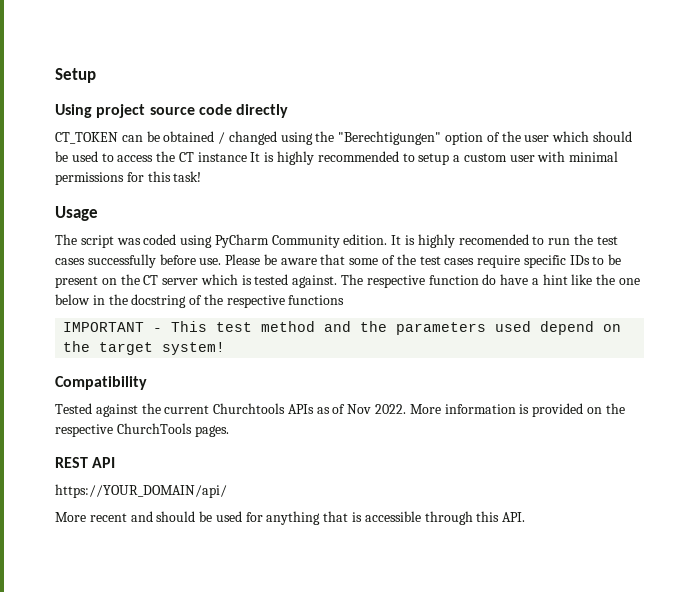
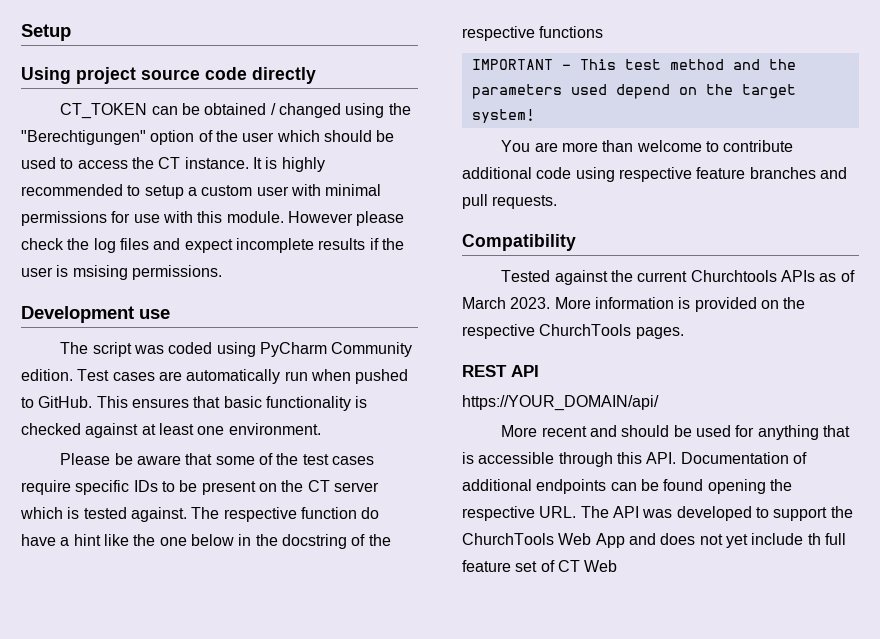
- CT_TOKEN can be obtained / changed using the "Berechtigungen" option of the user which should be used to access the CT instance It is highly recommended to setup a custom user with minimal permissions for this task!
- Usage
+ CT_TOKEN can be obtained / changed using the "Berechtigungen" option of the user which should be used to access the CT instance. It is highly recommended to setup a custom user with minimal permissions for use with this module. However please check the log files and expect incomplete results if the user is msising permissions.
+ Development use
- It is highly recomended to run the test cases successfully before use. Please be aware that some of the test cases require specific IDs to be present on the CT server which is tested against.
+ Test cases are automatically run when pushed to GitHub. This ensures that basic functionality is checked against at least one environment.
+ Please be aware that some of the test cases require specific IDs to be present on the CT server which is tested against.
+ You are more than welcome to contribute additional code using respective feature branches and pull requests.
- Tested against the current Churchtools APIs as of Nov 2022.
+ Tested against the current Churchtools APIs as of March 2023.
- More recent and should be used for anything that is accessible through this API.
+ More recent and should be used for anything that is accessible through this API. Documentation of additional endpoints can be found opening the respective URL. The API was developed to support the ChurchTools Web App and does not yet include th full feature set of CT Web

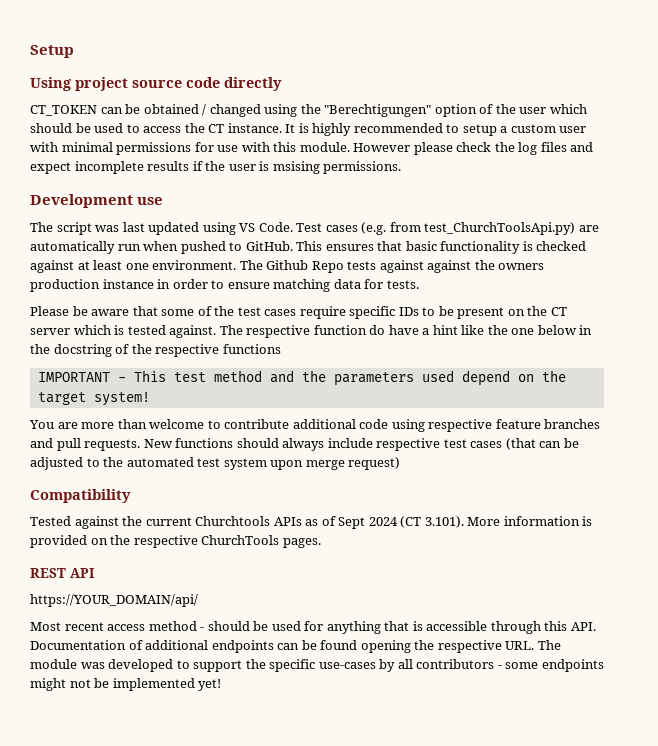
- The script was coded using PyCharm Community edition. Test cases are automatically run when pushed to GitHub.
+ The script was last updated using VS Code. Test cases (e.g. from test_ChurchToolsApi.py) are automatically run when pushed to GitHub.
+ The Github Repo tests against against the owners production instance in order to ensure matching data for tests.
+ New functions should always include respective test cases (that can be adjusted to the automated test system upon merge request)
- Tested against the current Churchtools APIs as of March 2023. More information is provided on the respective ChurchTools pages.
+ Tested against the current Churchtools APIs as of Sept 2024 (CT 3.101). More information is provided on the respective ChurchTools pages.
- More recent and should be used for anything that is accessible through this API. Documentation of additional endpoints can be found opening the respective URL. The API was developed to support the ChurchTools Web App and does not yet include th full feature set of CT Web
+ Most recent access method - should be used for anything that is accessible through this API. Documentation of additional endpoints can be found opening the respective URL. The module was developed to support the specific use-cases by all contributors - some endpoints might not be implemented yet!

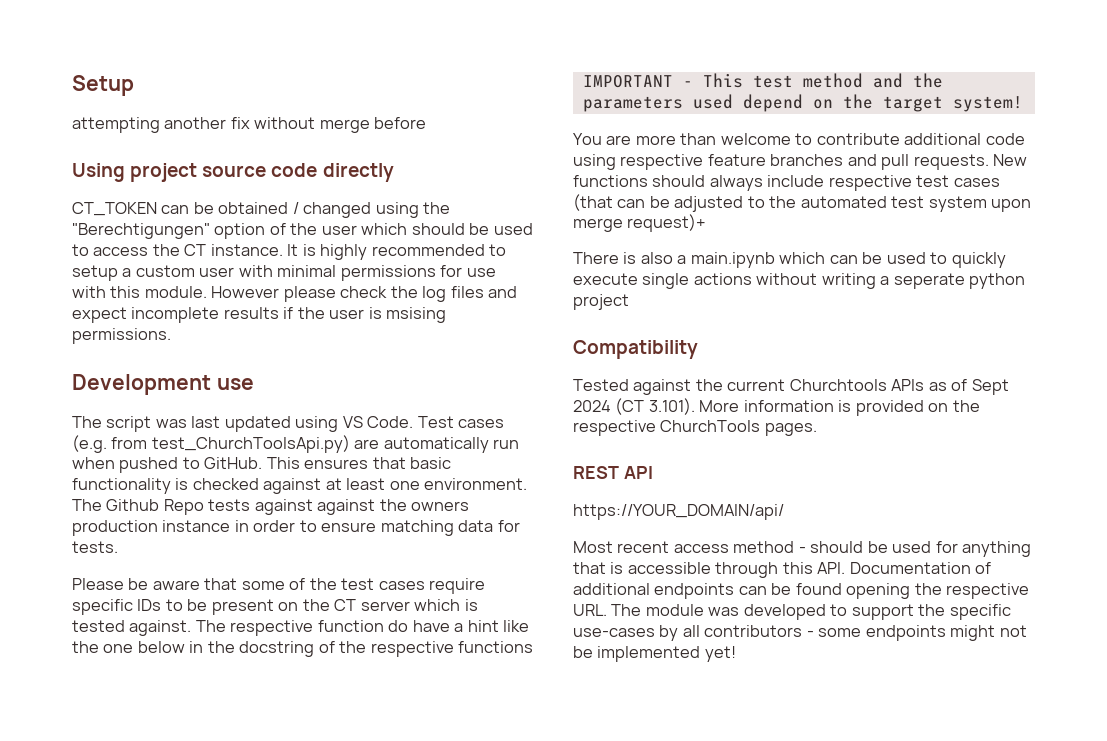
+ attempting another fix without merge before
- New functions should always include respective test cases (that can be adjusted to the automated test system upon merge request)
+ New functions should always include respective test cases (that can be adjusted to the automated test system upon merge request)+
+ There is also a main.ipynb which can be used to quickly execute single actions without writing a seperate python project

